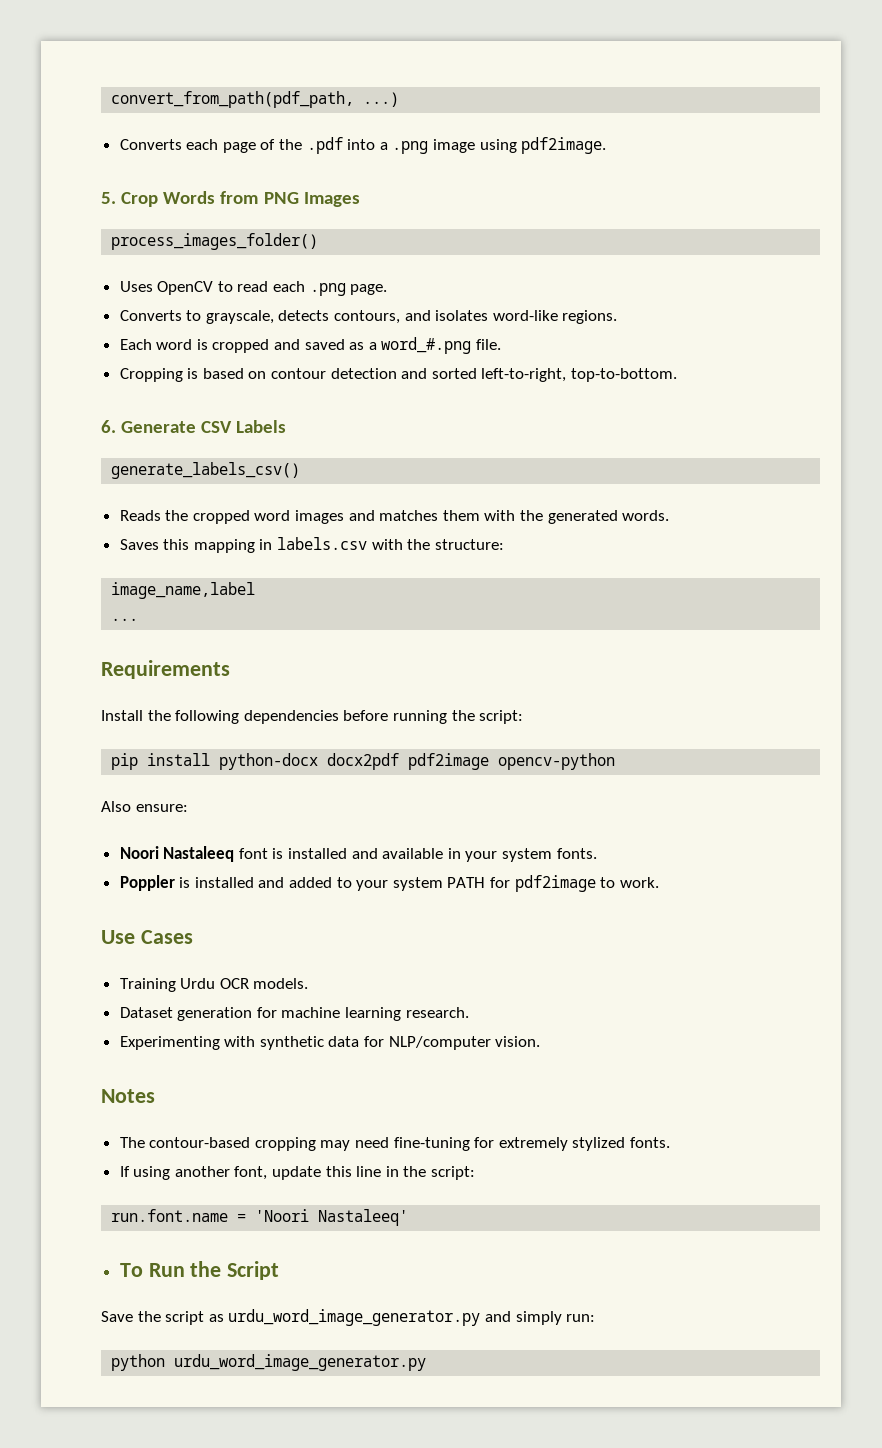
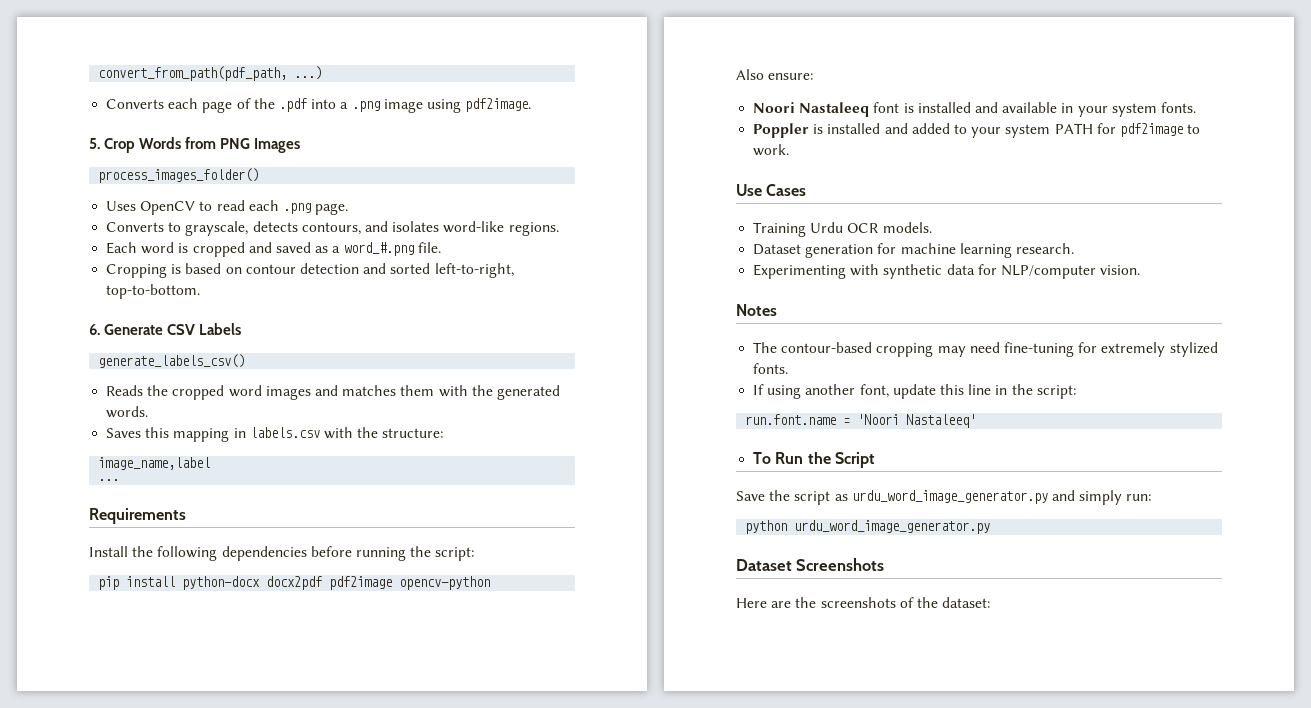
+ Dataset Screenshots
+ Here are the screenshots of the dataset:

